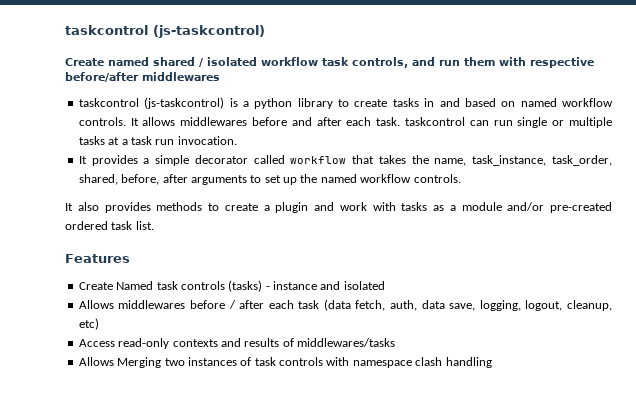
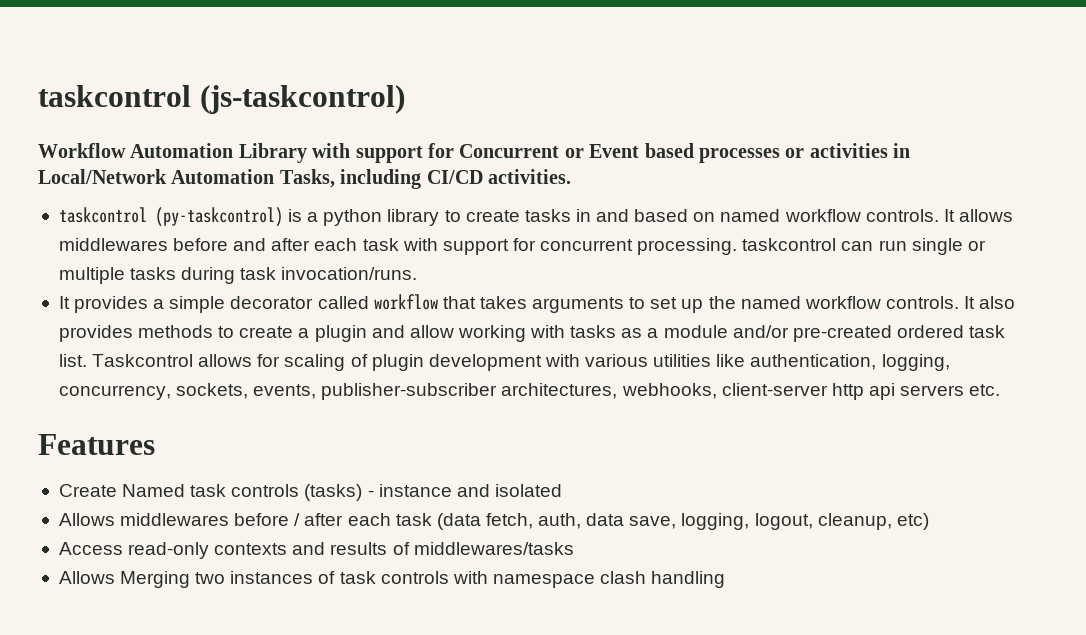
- Create named shared / isolated workflow task controls, and run them with respective before/after middlewares
- taskcontrol (js-taskcontrol) is a python library to create tasks in and based on named workflow controls.
+ Workflow Automation Library with support for Concurrent or Event based processes or activities in Local/Network Automation Tasks, including CI/CD activities.
+ taskcontrol (py-taskcontrol) is a python library to create tasks in and based on named workflow controls.
- It allows middlewares before and after each task. taskcontrol can run single or multiple tasks at a task run invocation.
+ It allows middlewares before and after each task with support for concurrent processing. taskcontrol can run single or multiple tasks during task invocation/runs.
- It provides a simple decorator called workflow that takes the name, task_instance, task_order, shared, before, after arguments to set up the named workflow controls.
- It also provides methods to create a plugin and work with tasks as a module and/or pre-created ordered task list.
+ It provides a simple decorator called workflow that takes arguments to set up the named workflow controls. It also provides methods to create a plugin and allow working with tasks as a module and/or pre-created ordered task list. Taskcontrol allows for scaling of plugin development with various utilities like authentication, logging, concurrency, sockets, events, publisher-subscriber architectures, webhooks, client-server http api servers etc.

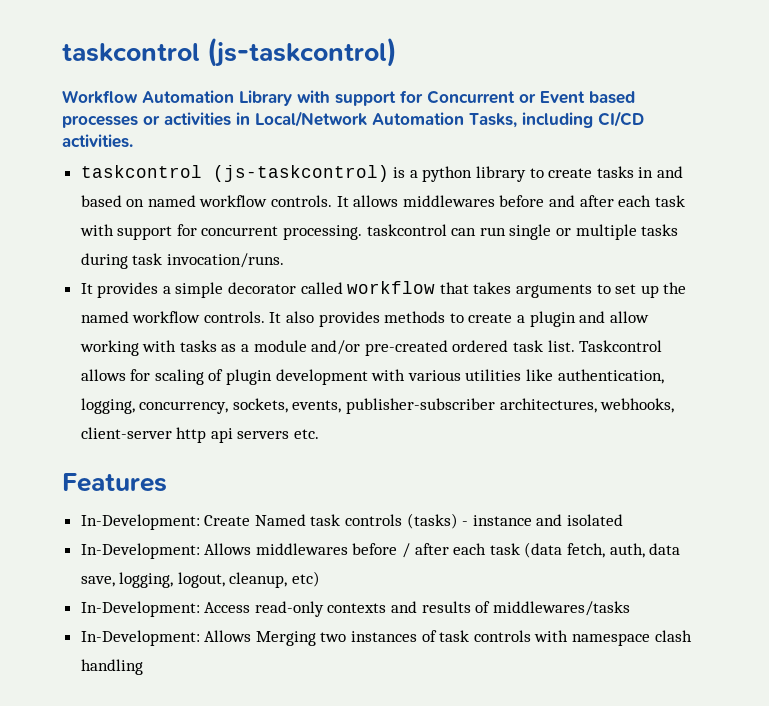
- taskcontrol (py-taskcontrol) is a python library to create tasks in and based on named workflow controls.
+ taskcontrol (js-taskcontrol) is a python library to create tasks in and based on named workflow controls.
- Create Named task controls (tasks) - instance and isolated
+ In-Development: Create Named task controls (tasks) - instance and isolated
- Allows middlewares before / after each task (data fetch, auth, data save, logging, logout, cleanup, etc)
+ In-Development: Allows middlewares before / after each task (data fetch, auth, data save, logging, logout, cleanup, etc)
- Access read-only contexts and results of middlewares/tasks
+ In-Development: Access read-only contexts and results of middlewares/tasks
- Allows Merging two instances of task controls with namespace clash handling
+ In-Development: Allows Merging two instances of task controls with namespace clash handling

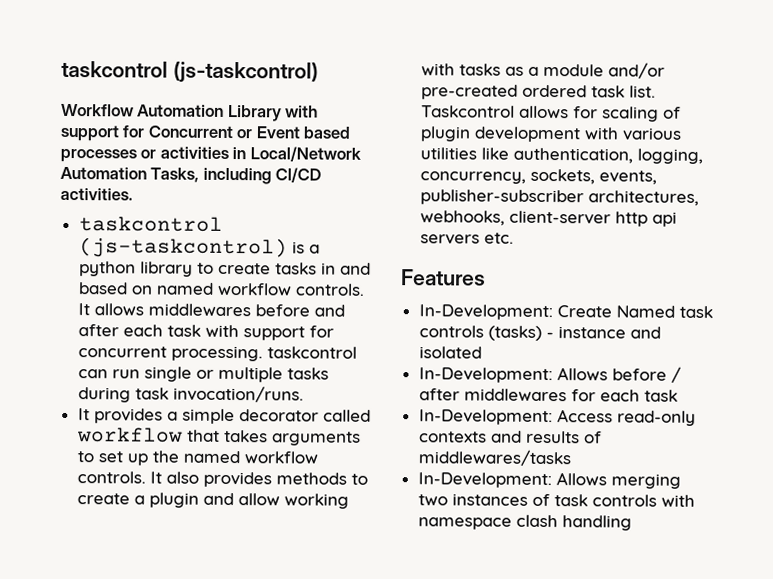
- In-Development: Allows middlewares before / after each task (data fetch, auth, data save, logging, logout, cleanup, etc)
+ In-Development: Allows before / after middlewares for each task
- In-Development: Allows Merging two instances of task controls with namespace clash handling
+ In-Development: Allows merging two instances of task controls with namespace clash handling

